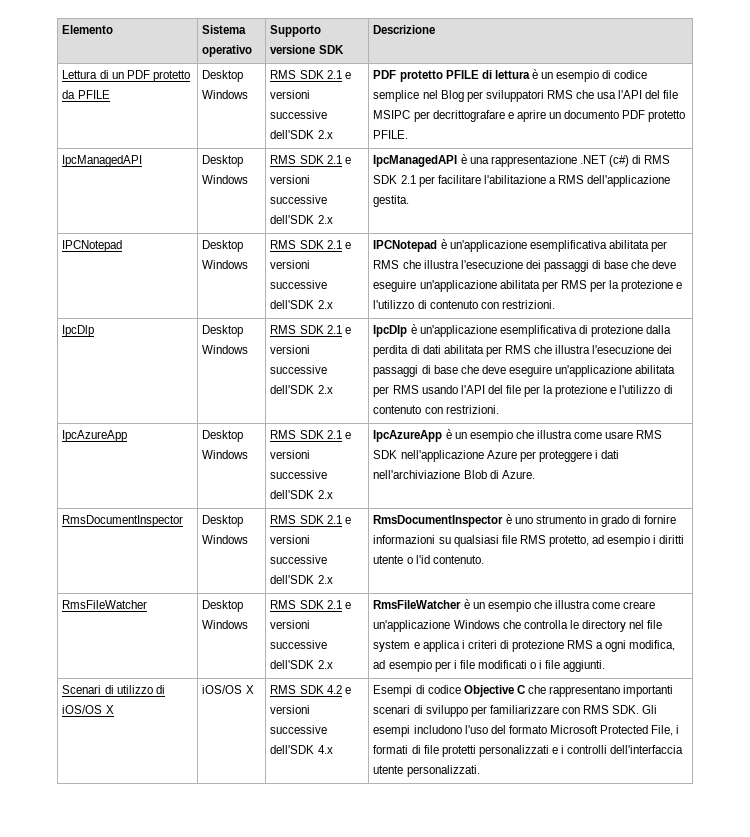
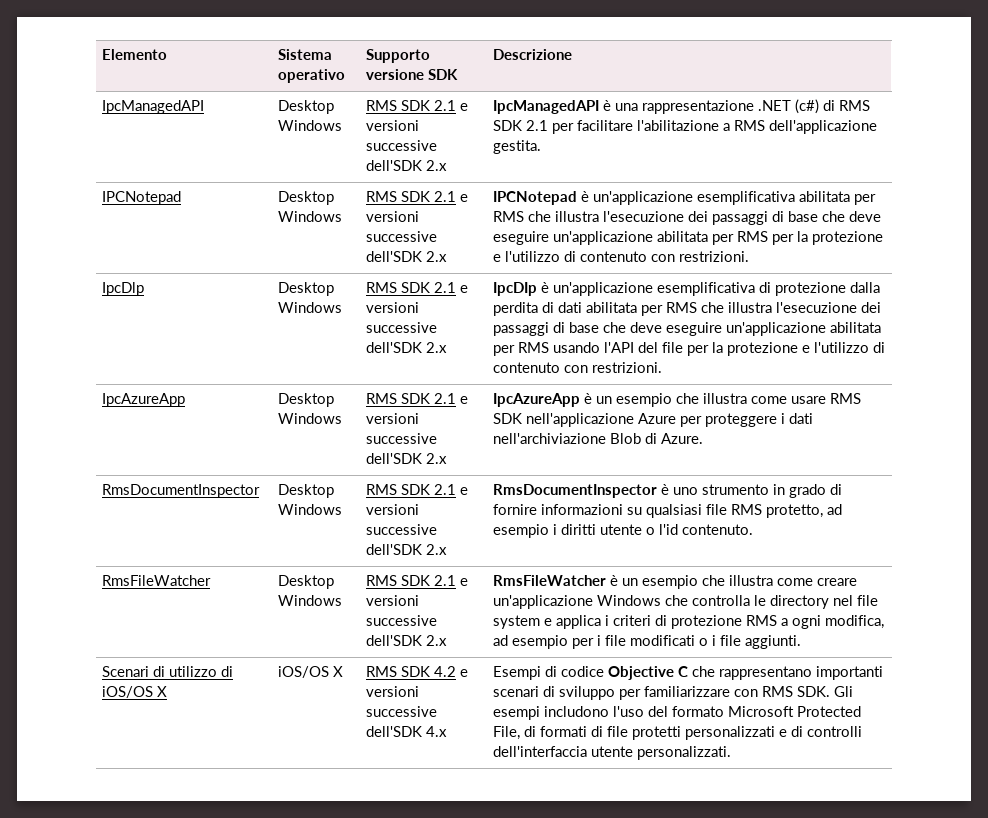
- Lettura di un PDF protetto da PFILE | Desktop Windows | RMS SDK 2.1 e versioni successive dell'SDK 2.x | PDF protetto PFILE di lettura è un esempio di codice semplice nel Blog per sviluppatori RMS che usa l'API del file MSIPC per decrittografare e aprire un documento PDF protetto PFILE.
- Esempi di codice Objective C che rappresentano importanti scenari di sviluppo per familiarizzare con RMS SDK. Gli esempi includono l'uso del formato Microsoft Protected File, i formati di file protetti personalizzati e i controlli dell'interfaccia utente personalizzati.
+ Esempi di codice Objective C che rappresentano importanti scenari di sviluppo per familiarizzare con RMS SDK. Gli esempi includono l'uso del formato Microsoft Protected File, di formati di file protetti personalizzati e di controlli dell'interfaccia utente personalizzati.

